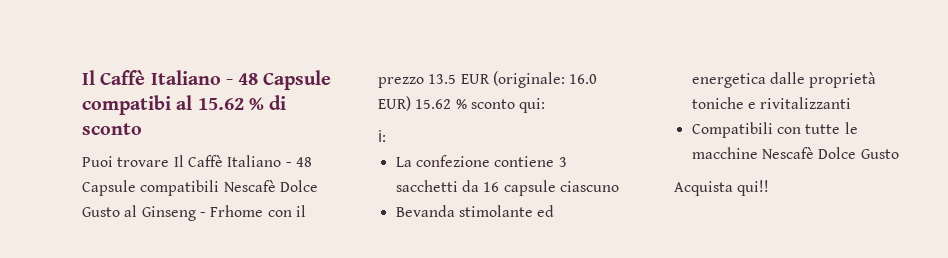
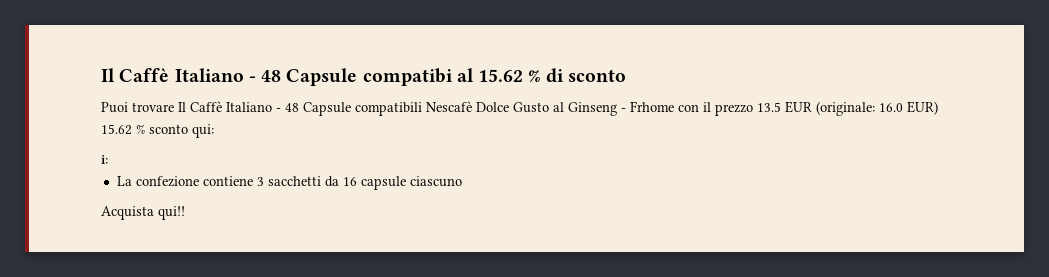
- Bevanda stimolante ed energetica dalle proprietà toniche e rivitalizzanti
- Compatibili con tutte le macchine Nescafè Dolce Gusto

